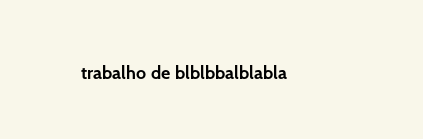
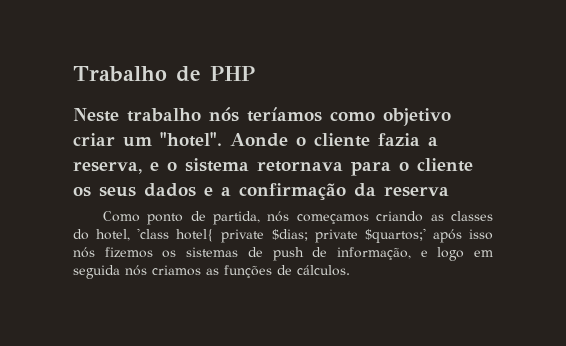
- trabalho de blblbbalblabla
+ Trabalho de PHP
+ Neste trabalho nós teríamos como objetivo criar um "hotel". Aonde o cliente fazia a reserva, e o sistema retornava para o cliente os seus dados e a confirmação da reserva
+ Como ponto de partida, nós começamos criando as classes do hotel, 'class hotel{ private $dias; private $quartos;' após isso nós fizemos os sistemas de push de informação, e logo em seguida nós criamos as funções de cálculos.

